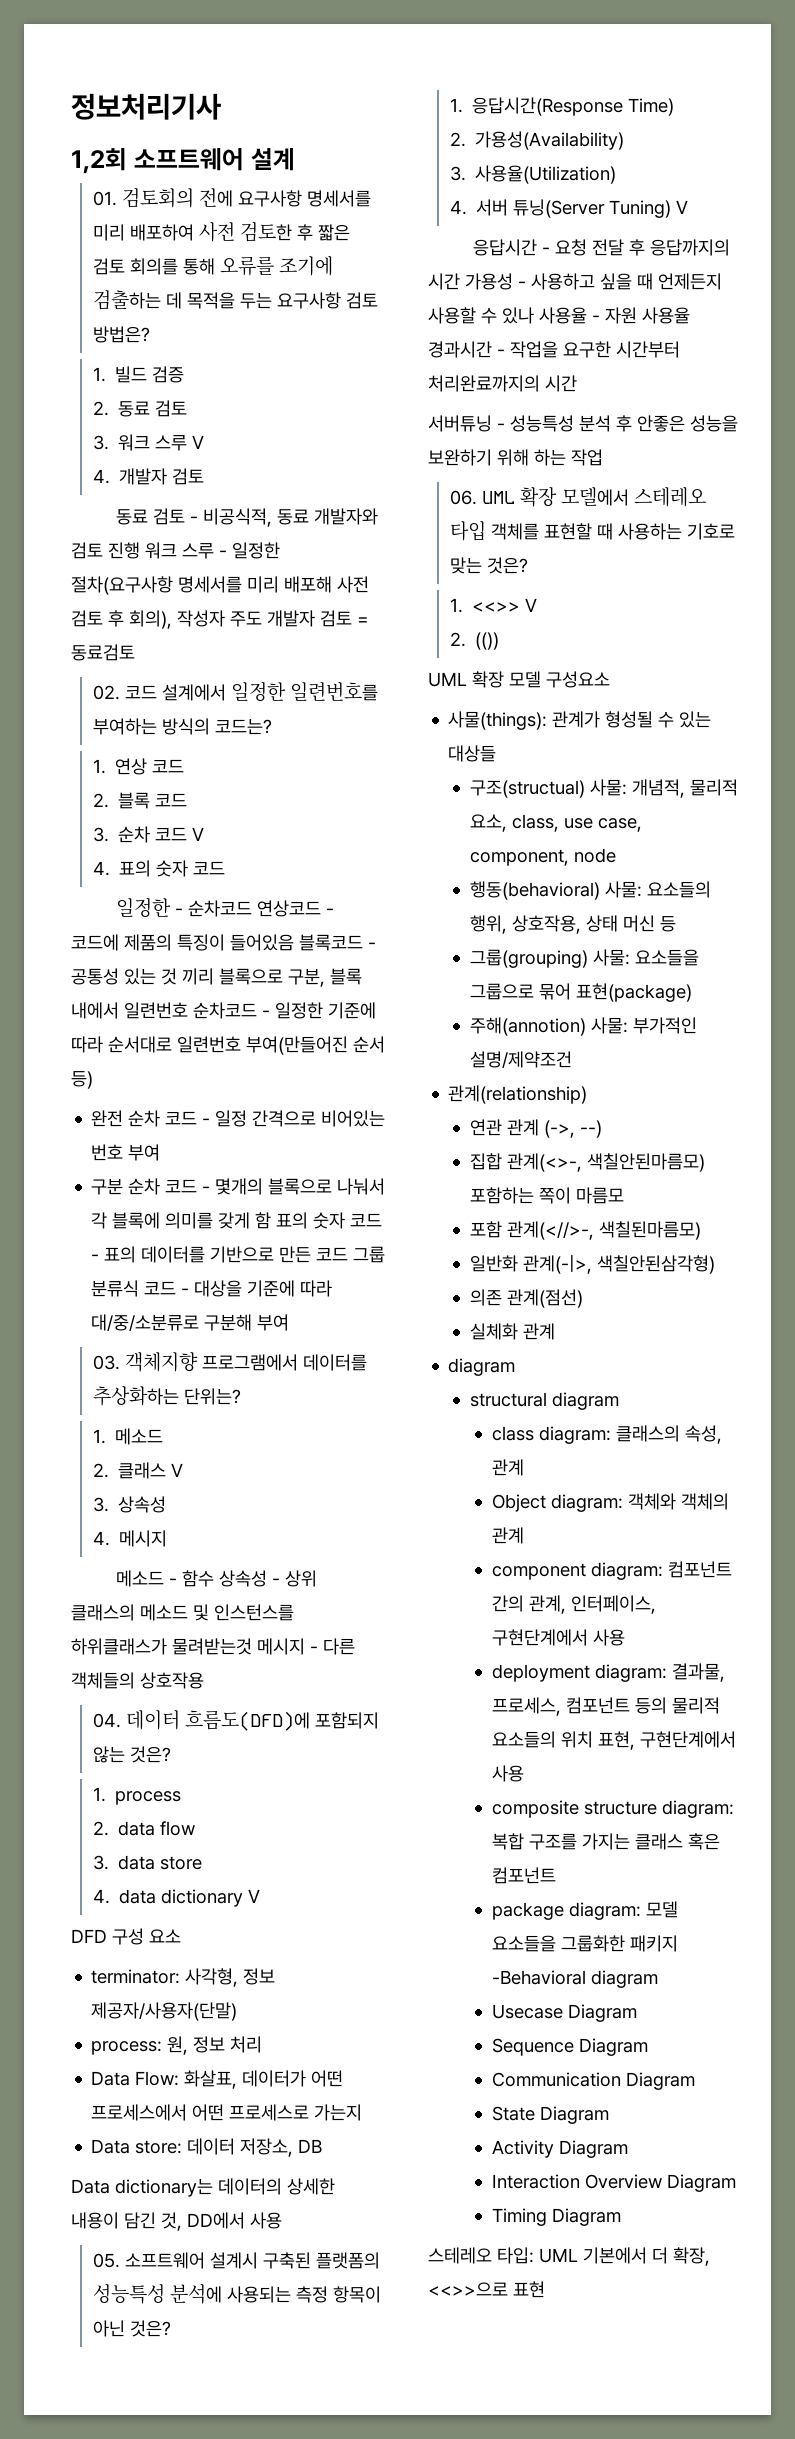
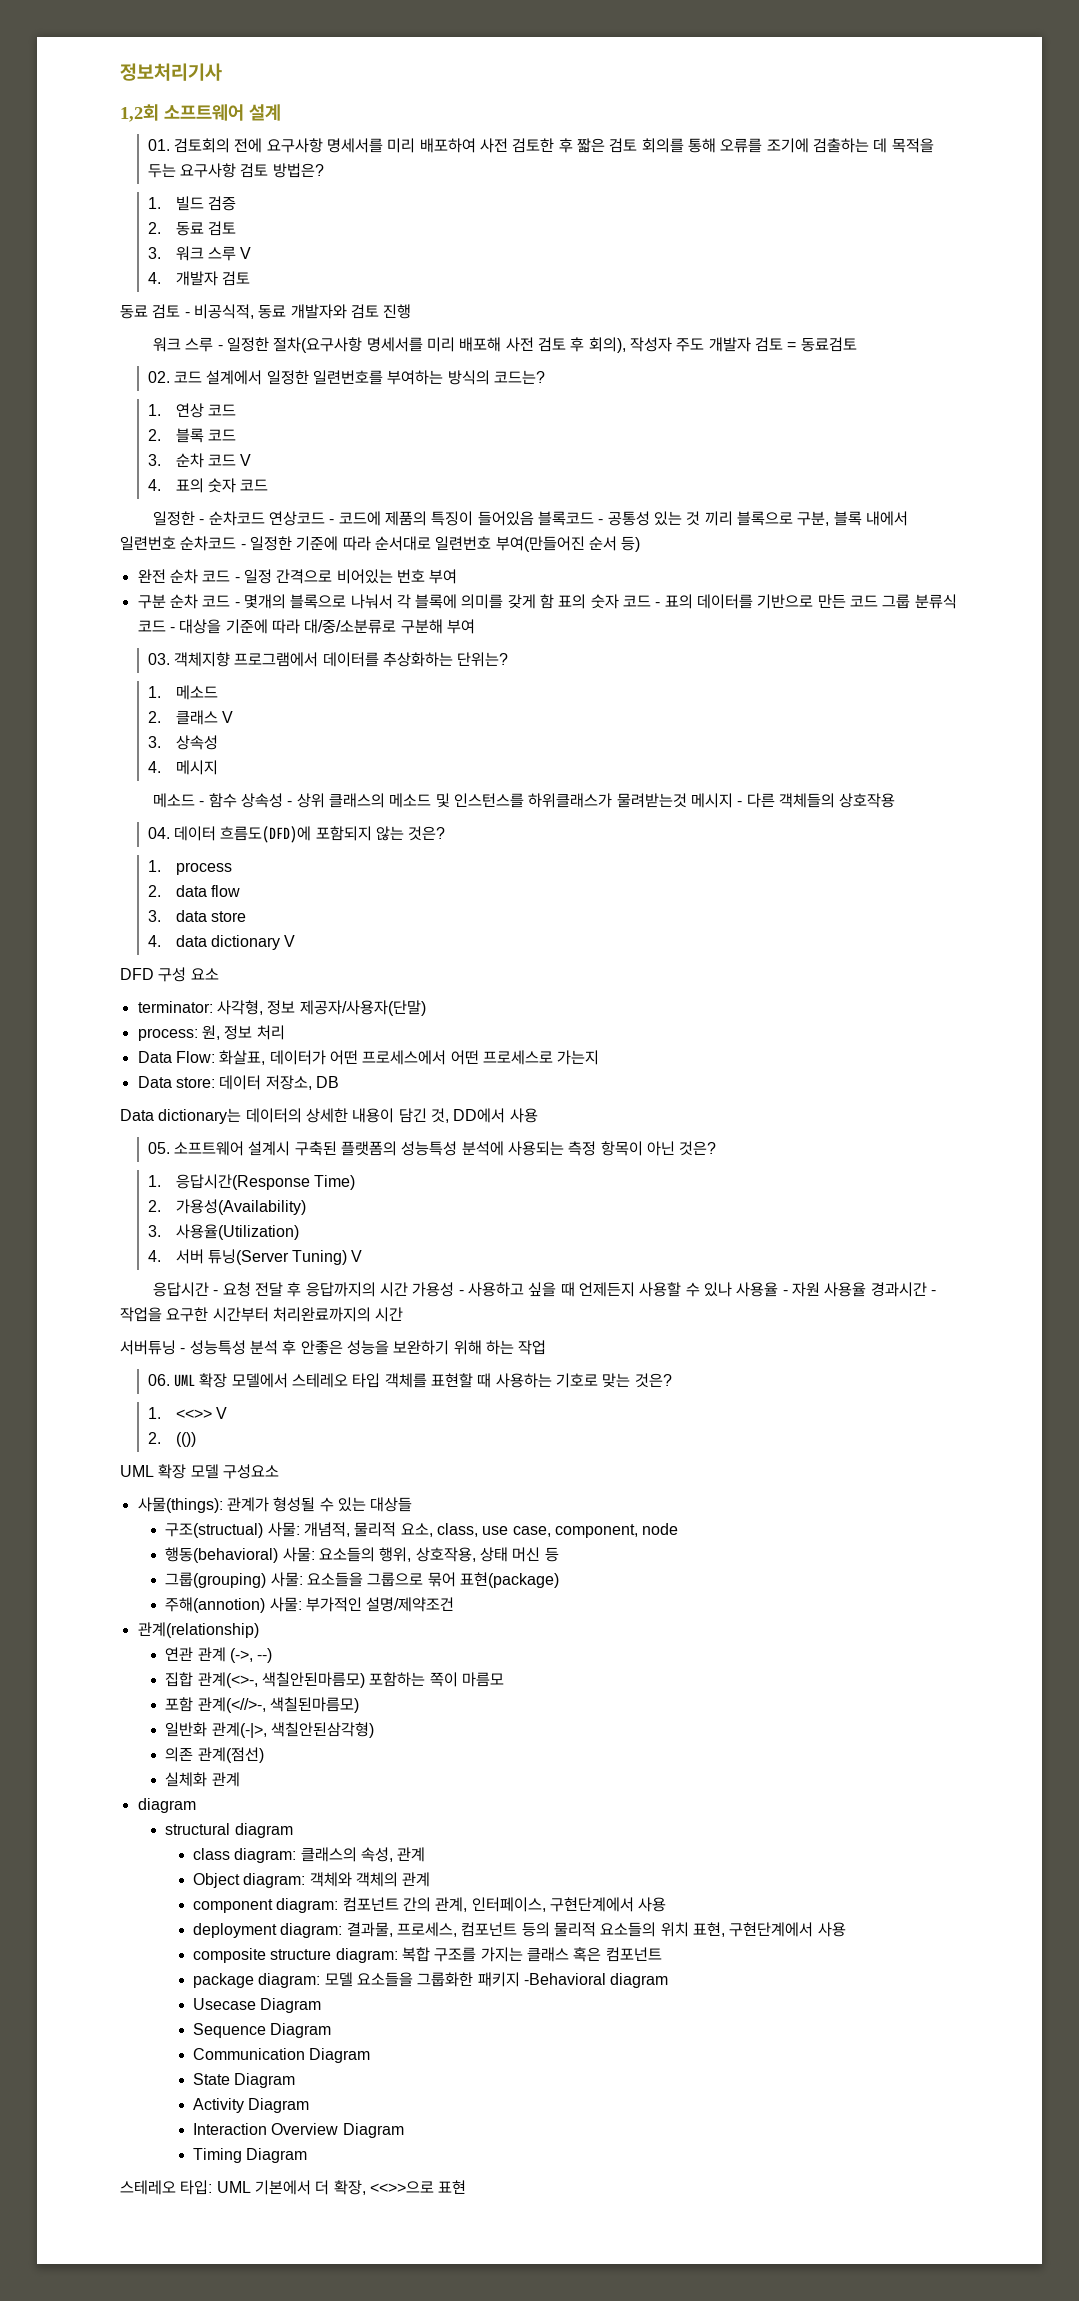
- 동료 검토 - 비공식적, 동료 개발자와 검토 진행 워크 스루 - 일정한 절차(요구사항 명세서를 미리 배포해 사전 검토 후 회의), 작성자 주도 개발자 검토 = 동료검토
+ 동료 검토 - 비공식적, 동료 개발자와 검토 진행
+ 워크 스루 - 일정한 절차(요구사항 명세서를 미리 배포해 사전 검토 후 회의), 작성자 주도 개발자 검토 = 동료검토

